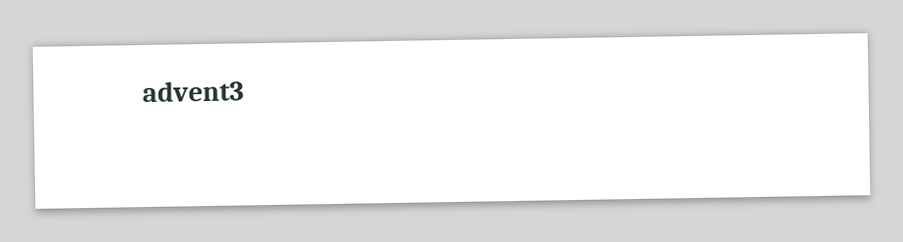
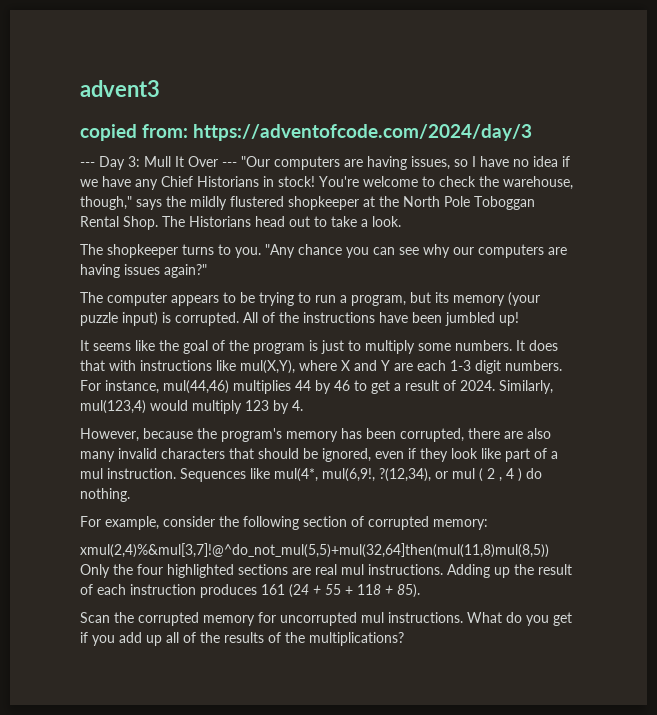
+ copied from: https://adventofcode.com/2024/day/3
+ --- Day 3: Mull It Over --- "Our computers are having issues, so I have no idea if we have any Chief Historians in stock! You're welcome to check the warehouse, though," says the mildly flustered shopkeeper at the North Pole Toboggan Rental Shop. The Historians head out to take a look.
+ The shopkeeper turns to you. "Any chance you can see why our computers are having issues again?"
+ The computer appears to be trying to run a program, but its memory (your puzzle input) is corrupted. All of the instructions have been jumbled up!
+ It seems like the goal of the program is just to multiply some numbers. It does that with instructions like mul(X,Y), where X and Y are each 1-3 digit numbers. For instance, mul(44,46) multiplies 44 by 46 to get a result of 2024. Similarly, mul(123,4) would multiply 123 by 4.
+ However, because the program's memory has been corrupted, there are also many invalid characters that should be ignored, even if they look like part of a mul instruction. Sequences like mul(4*, mul(6,9!, ?(12,34), or mul ( 2 , 4 ) do nothing.
+ For example, consider the following section of corrupted memory:
+ xmul(2,4)%&mul[3,7]!@^do_not_mul(5,5)+mul(32,64]then(mul(11,8)mul(8,5)) Only the four highlighted sections are real mul instructions. Adding up the result of each instruction produces 161 (24 + 55 + 118 + 85).
+ Scan the corrupted memory for uncorrupted mul instructions. What do you get if you add up all of the results of the multiplications?

